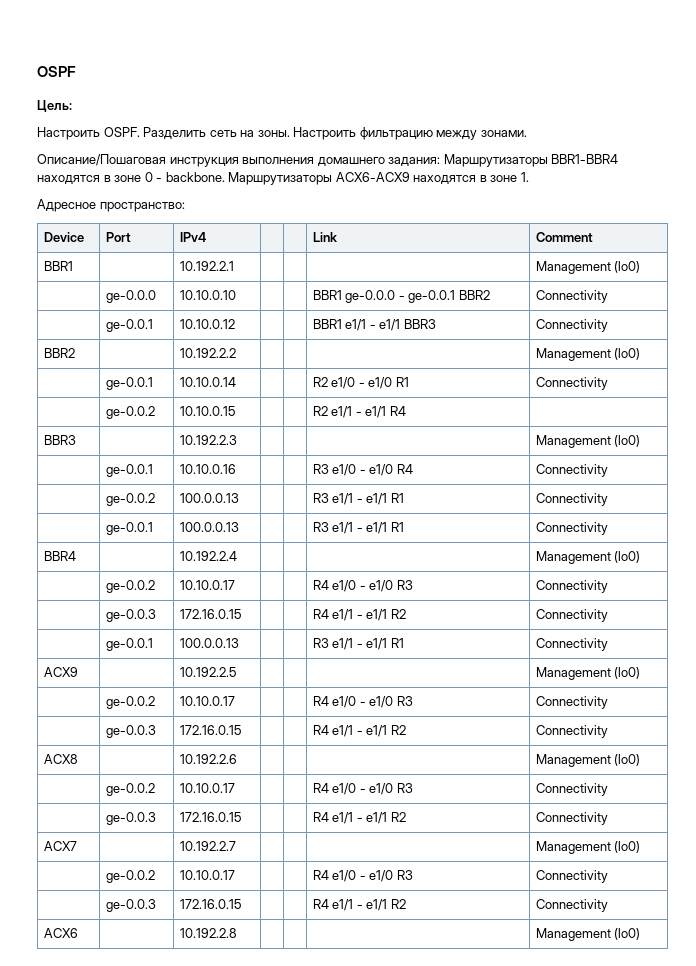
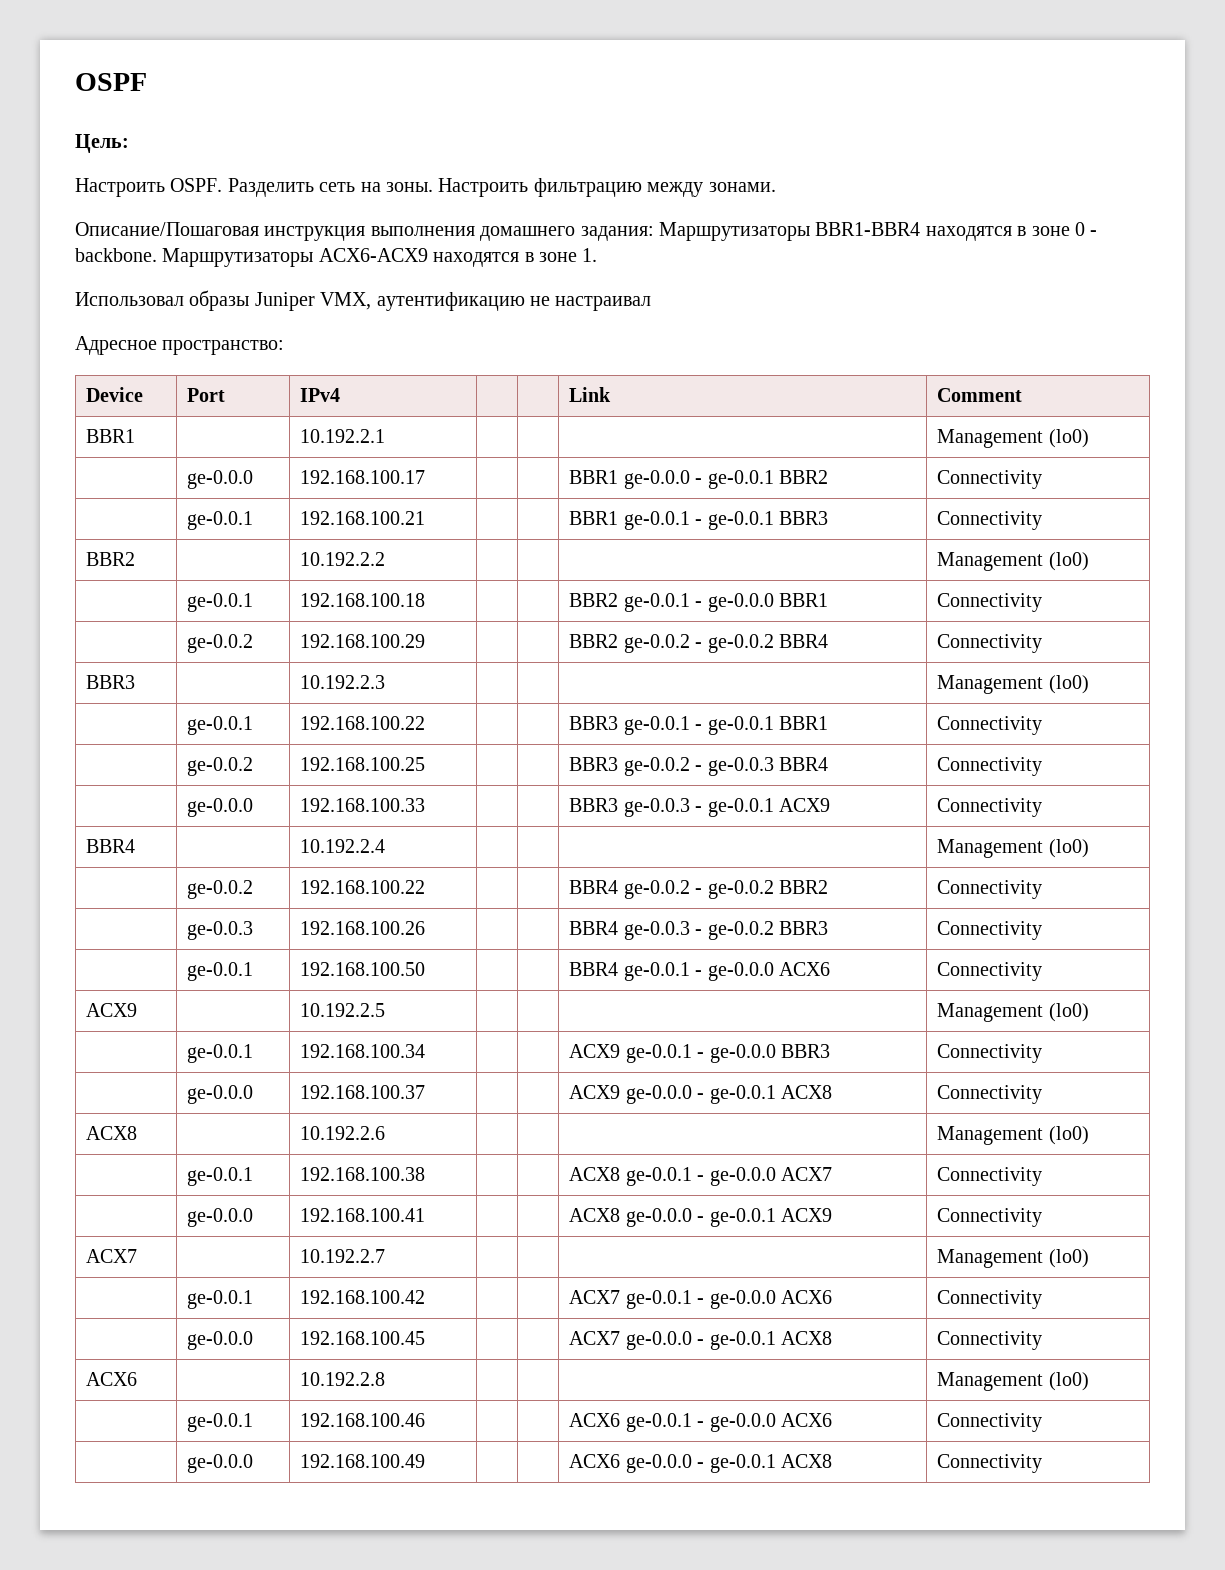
+ Использовал образы Juniper VMX, аутентификацию не настраивал
- | ge-0.0.0 | 10.10.0.10 | | | BBR1 ge-0.0.0 - ge-0.0.1 BBR2 | Connectivity
+ | ge-0.0.0 | 192.168.100.17 | | | BBR1 ge-0.0.0 - ge-0.0.1 BBR2 | Connectivity
- | ge-0.0.1 | 10.10.0.12 | | | BBR1 e1/1 - e1/1 BBR3 | Connectivity
+ | ge-0.0.1 | 192.168.100.21 | | | BBR1 ge-0.0.1 - ge-0.0.1 BBR3 | Connectivity
- | ge-0.0.1 | 10.10.0.14 | | | R2 e1/0 - e1/0 R1 | Connectivity
- | ge-0.0.2 | 10.10.0.15 | | | R2 e1/1 - e1/1 R4 |
+ | ge-0.0.1 | 192.168.100.18 | | | BBR2 ge-0.0.1 - ge-0.0.0 BBR1 | Connectivity
+ | ge-0.0.2 | 192.168.100.29 | | | BBR2 ge-0.0.2 - ge-0.0.2 BBR4 | Connectivity
- | ge-0.0.1 | 10.10.0.16 | | | R3 e1/0 - e1/0 R4 | Connectivity
- | ge-0.0.2 | 100.0.0.13 | | | R3 e1/1 - e1/1 R1 | Connectivity
- | ge-0.0.1 | 100.0.0.13 | | | R3 e1/1 - e1/1 R1 | Connectivity
+ | ge-0.0.1 | 192.168.100.22 | | | BBR3 ge-0.0.1 - ge-0.0.1 BBR1 | Connectivity
+ | ge-0.0.2 | 192.168.100.25 | | | BBR3 ge-0.0.2 - ge-0.0.3 BBR4 | Connectivity
+ | ge-0.0.0 | 192.168.100.33 | | | BBR3 ge-0.0.3 - ge-0.0.1 ACX9 | Connectivity
  BBR4 | | 10.192.2.4 | | | | Management (lo0)
- | ge-0.0.2 | 10.10.0.17 | | | R4 e1/0 - e1/0 R3 | Connectivity
- | ge-0.0.3 | 172.16.0.15 | | | R4 e1/1 - e1/1 R2 | Connectivity
- | ge-0.0.1 | 100.0.0.13 | | | R3 e1/1 - e1/1 R1 | Connectivity
+ | ge-0.0.2 | 192.168.100.22 | | | BBR4 ge-0.0.2 - ge-0.0.2 BBR2 | Connectivity
+ | ge-0.0.3 | 192.168.100.26 | | | BBR4 ge-0.0.3 - ge-0.0.2 BBR3 | Connectivity
+ | ge-0.0.1 | 192.168.100.50 | | | BBR4 ge-0.0.1 - ge-0.0.0 ACX6 | Connectivity
  ACX9 | | 10.192.2.5 | | | | Management (lo0)
- | ge-0.0.2 | 10.10.0.17 | | | R4 e1/0 - e1/0 R3 | Connectivity
- | ge-0.0.3 | 172.16.0.15 | | | R4 e1/1 - e1/1 R2 | Connectivity
+ | ge-0.0.1 | 192.168.100.34 | | | ACX9 ge-0.0.1 - ge-0.0.0 BBR3 | Connectivity
+ | ge-0.0.0 | 192.168.100.37 | | | ACX9 ge-0.0.0 - ge-0.0.1 ACX8 | Connectivity
  ACX8 | | 10.192.2.6 | | | | Management (lo0)
- | ge-0.0.2 | 10.10.0.17 | | | R4 e1/0 - e1/0 R3 | Connectivity
- | ge-0.0.3 | 172.16.0.15 | | | R4 e1/1 - e1/1 R2 | Connectivity
+ | ge-0.0.1 | 192.168.100.38 | | | ACX8 ge-0.0.1 - ge-0.0.0 ACX7 | Connectivity
+ | ge-0.0.0 | 192.168.100.41 | | | ACX8 ge-0.0.0 - ge-0.0.1 ACX9 | Connectivity
  ACX7 | | 10.192.2.7 | | | | Management (lo0)
- | ge-0.0.2 | 10.10.0.17 | | | R4 e1/0 - e1/0 R3 | Connectivity
- | ge-0.0.3 | 172.16.0.15 | | | R4 e1/1 - e1/1 R2 | Connectivity
+ | ge-0.0.1 | 192.168.100.42 | | | ACX7 ge-0.0.1 - ge-0.0.0 ACX6 | Connectivity
+ | ge-0.0.0 | 192.168.100.45 | | | ACX7 ge-0.0.0 - ge-0.0.1 ACX8 | Connectivity
+ | ge-0.0.1 | 192.168.100.46 | | | ACX6 ge-0.0.1 - ge-0.0.0 ACX6 | Connectivity
+ | ge-0.0.0 | 192.168.100.49 | | | ACX6 ge-0.0.0 - ge-0.0.1 ACX8 | Connectivity

